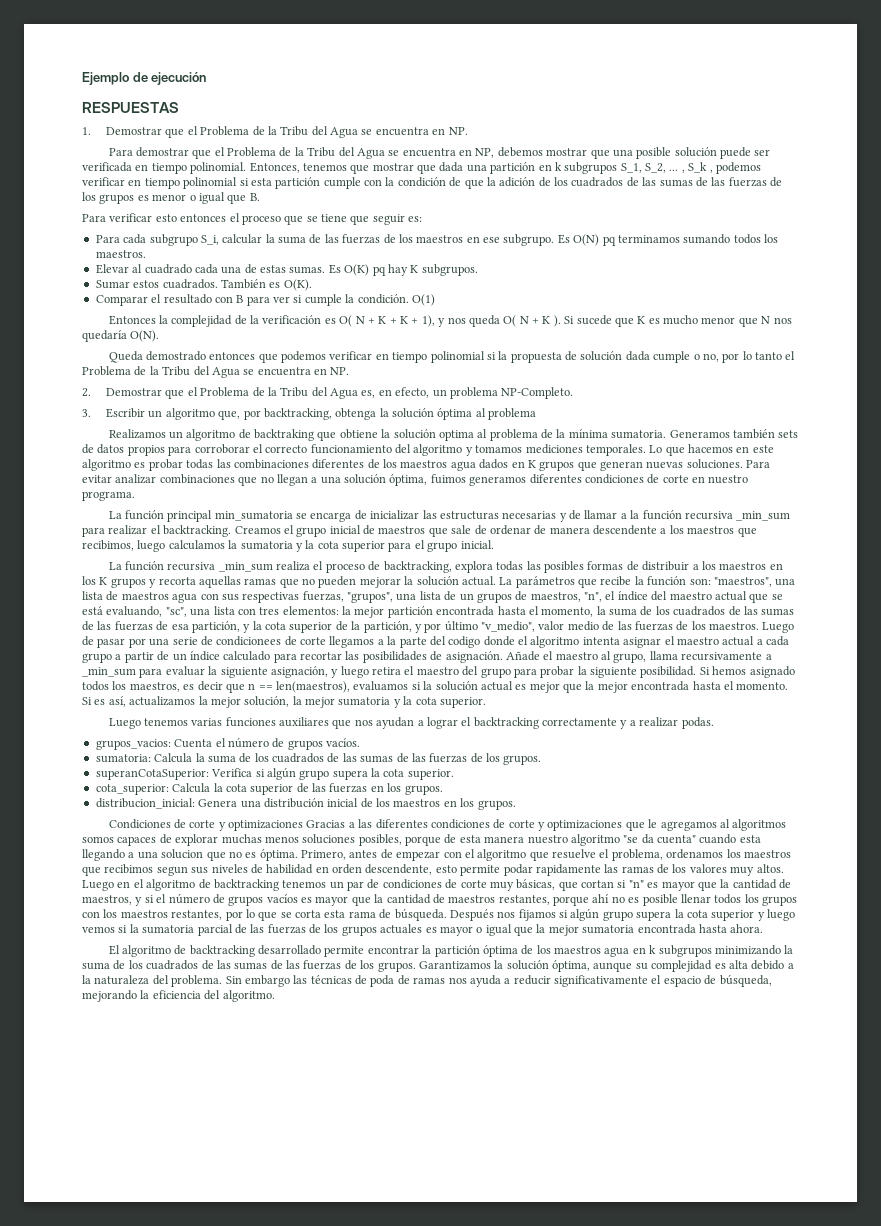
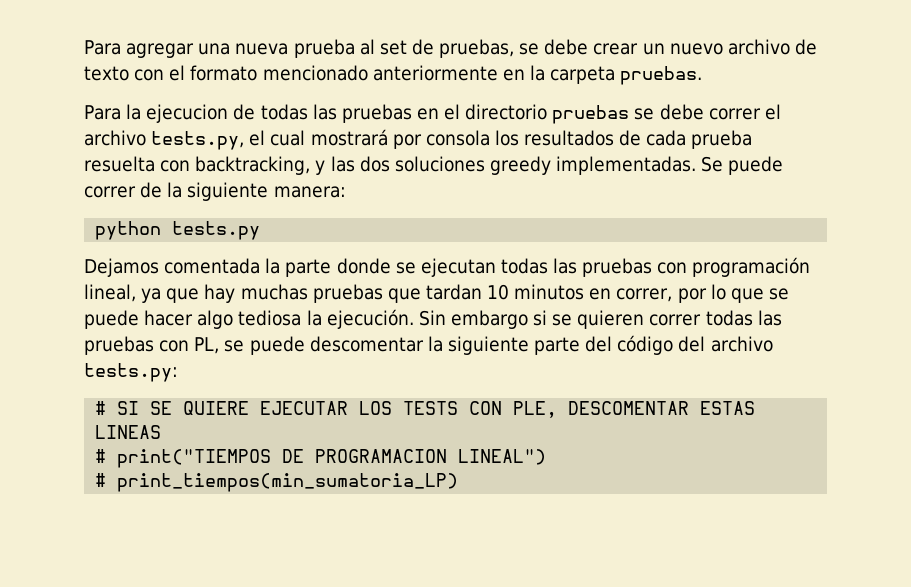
- Ejemplo de ejecución
- RESPUESTAS
- 1. Demostrar que el Problema de la Tribu del Agua se encuentra en NP.
- Para demostrar que el Problema de la Tribu del Agua se encuentra en NP, debemos mostrar que una posible solución puede ser verificada en tiempo polinomial. Entonces, tenemos que mostrar que dada una partición en k subgrupos S_1, S_2, ... , S_k , podemos verificar en tiempo polinomial si esta partición cumple con la condición de que la adición de los cuadrados de las sumas de las fuerzas de los grupos es menor o igual que B.
- Para verificar esto entonces el proceso que se tiene que seguir es:
- Para cada subgrupo S_i, calcular la suma de las fuerzas de los maestros en ese subgrupo. Es O(N) pq terminamos sumando todos los maestros.
- Elevar al cuadrado cada una de estas sumas. Es O(K) pq hay K subgrupos.
- Sumar estos cuadrados. También es O(K).
- Comparar el resultado con B para ver si cumple la condición. O(1)
- Entonces la complejidad de la verificación es O( N + K + K + 1), y nos queda O( N + K ). Si sucede que K es mucho menor que N nos quedaría O(N).
- Queda demostrado entonces que podemos verificar en tiempo polinomial si la propuesta de solución dada cumple o no, por lo tanto el Problema de la Tribu del Agua se encuentra en NP.
- 2. Demostrar que el Problema de la Tribu del Agua es, en efecto, un problema NP-Completo.
- 3. Escribir un algoritmo que, por backtracking, obtenga la solución óptima al problema
- Realizamos un algoritmo de backtraking que obtiene la solución optima al problema de la mínima sumatoria. Generamos también sets de datos propios para corroborar el correcto funcionamiento del algoritmo y tomamos mediciones temporales. Lo que hacemos en este algoritmo es probar todas las combinaciones diferentes de los maestros agua dados en K grupos que generan nuevas soluciones. Para evitar analizar combinaciones que no llegan a una solución óptima, fuimos generamos diferentes condiciones de corte en nuestro programa.
- La función principal min_sumatoria se encarga de inicializar las estructuras necesarias y de llamar a la función recursiva _min_sum para realizar el backtracking. Creamos el grupo inicial de maestros que sale de ordenar de manera descendente a los maestros que recibimos, luego calculamos la sumatoria y la cota superior para el grupo inicial.
- La función recursiva _min_sum realiza el proceso de backtracking, explora todas las posibles formas de distribuir a los maestros en los K grupos y recorta aquellas ramas que no pueden mejorar la solución actual. La parámetros que recibe la función son: "maestros", una lista de maestros agua con sus respectivas fuerzas, "grupos", una lista de un grupos de maestros, "n", el índice del maestro actual que se está evaluando, "sc", una lista con tres elementos: la mejor partición encontrada hasta el momento, la suma de los cuadrados de las sumas de las fuerzas de esa partición, y la cota superior de la partición, y por último "v_medio", valor medio de las fuerzas de los maestros. Luego de pasar por una serie de condicionees de corte llegamos a la parte del codigo donde el algoritmo intenta asignar el maestro actual a cada grupo a partir de un índice calculado para recortar las posibilidades de asignación. Añade el maestro al grupo, llama recursivamente a _min_sum para evaluar la siguiente asignación, y luego retira el maestro del grupo para probar la siguiente posibilidad. Si hemos asignado todos los maestros, es decir que n == len(maestros), evaluamos si la solución actual es mejor que la mejor encontrada hasta el momento. Si es así, actualizamos la mejor solución, la mejor sumatoria y la cota superior.
- Luego tenemos varias funciones auxiliares que nos ayudan a lograr el backtracking correctamente y a realizar podas.
- grupos_vacios: Cuenta el número de grupos vacíos.
- sumatoria: Calcula la suma de los cuadrados de las sumas de las fuerzas de los grupos.
- superanCotaSuperior: Verifica si algún grupo supera la cota superior.
- cota_superior: Calcula la cota superior de las fuerzas en los grupos.
- distribucion_inicial: Genera una distribución inicial de los maestros en los grupos.
- Condiciones de corte y optimizaciones Gracias a las diferentes condiciones de corte y optimizaciones que le agregamos al algoritmos somos capaces de explorar muchas menos soluciones posibles, porque de esta manera nuestro algoritmo "se da cuenta" cuando esta llegando a una solucion que no es óptima. Primero, antes de empezar con el algoritmo que resuelve el problema, ordenamos los maestros que recibimos segun sus niveles de habilidad en orden descendente, esto permite podar rapidamente las ramas de los valores muy altos. Luego en el algoritmo de backtracking tenemos un par de condiciones de corte muy básicas, que cortan si "n" es mayor que la cantidad de maestros, y si el número de grupos vacíos es mayor que la cantidad de maestros restantes, porque ahí no es posible llenar todos los grupos con los maestros restantes, por lo que se corta esta rama de búsqueda. Después nos fijamos si algún grupo supera la cota superior y luego vemos si la sumatoria parcial de las fuerzas de los grupos actuales es mayor o igual que la mejor sumatoria encontrada hasta ahora.
- El algoritmo de backtracking desarrollado permite encontrar la partición óptima de los maestros agua en k subgrupos minimizando la suma de los cuadrados de las sumas de las fuerzas de los grupos. Garantizamos la solución óptima, aunque su complejidad es alta debido a la naturaleza del problema. Sin embargo las técnicas de poda de ramas nos ayuda a reducir significativamente el espacio de búsqueda, mejorando la eficiencia del algoritmo.
+ Para agregar una nueva prueba al set de pruebas, se debe crear un nuevo archivo de texto con el formato mencionado anteriormente en la carpeta pruebas.
+ Para la ejecucion de todas las pruebas en el directorio pruebas se debe correr el archivo tests.py, el cual mostrará por consola los resultados de cada prueba resuelta con backtracking, y las dos soluciones greedy implementadas. Se puede correr de la siguiente manera:
+ python tests.py
+ Dejamos comentada la parte donde se ejecutan todas las pruebas con programación lineal, ya que hay muchas pruebas que tardan 10 minutos en correr, por lo que se puede hacer algo tediosa la ejecución. Sin embargo si se quieren correr todas las pruebas con PL, se puede descomentar la siguiente parte del código del archivo tests.py:
+ # SI SE QUIERE EJECUTAR LOS TESTS CON PLE, DESCOMENTAR ESTAS LINEAS
+ # print("TIEMPOS DE PROGRAMACION LINEAL")
+ # print_tiempos(min_sumatoria_LP)

